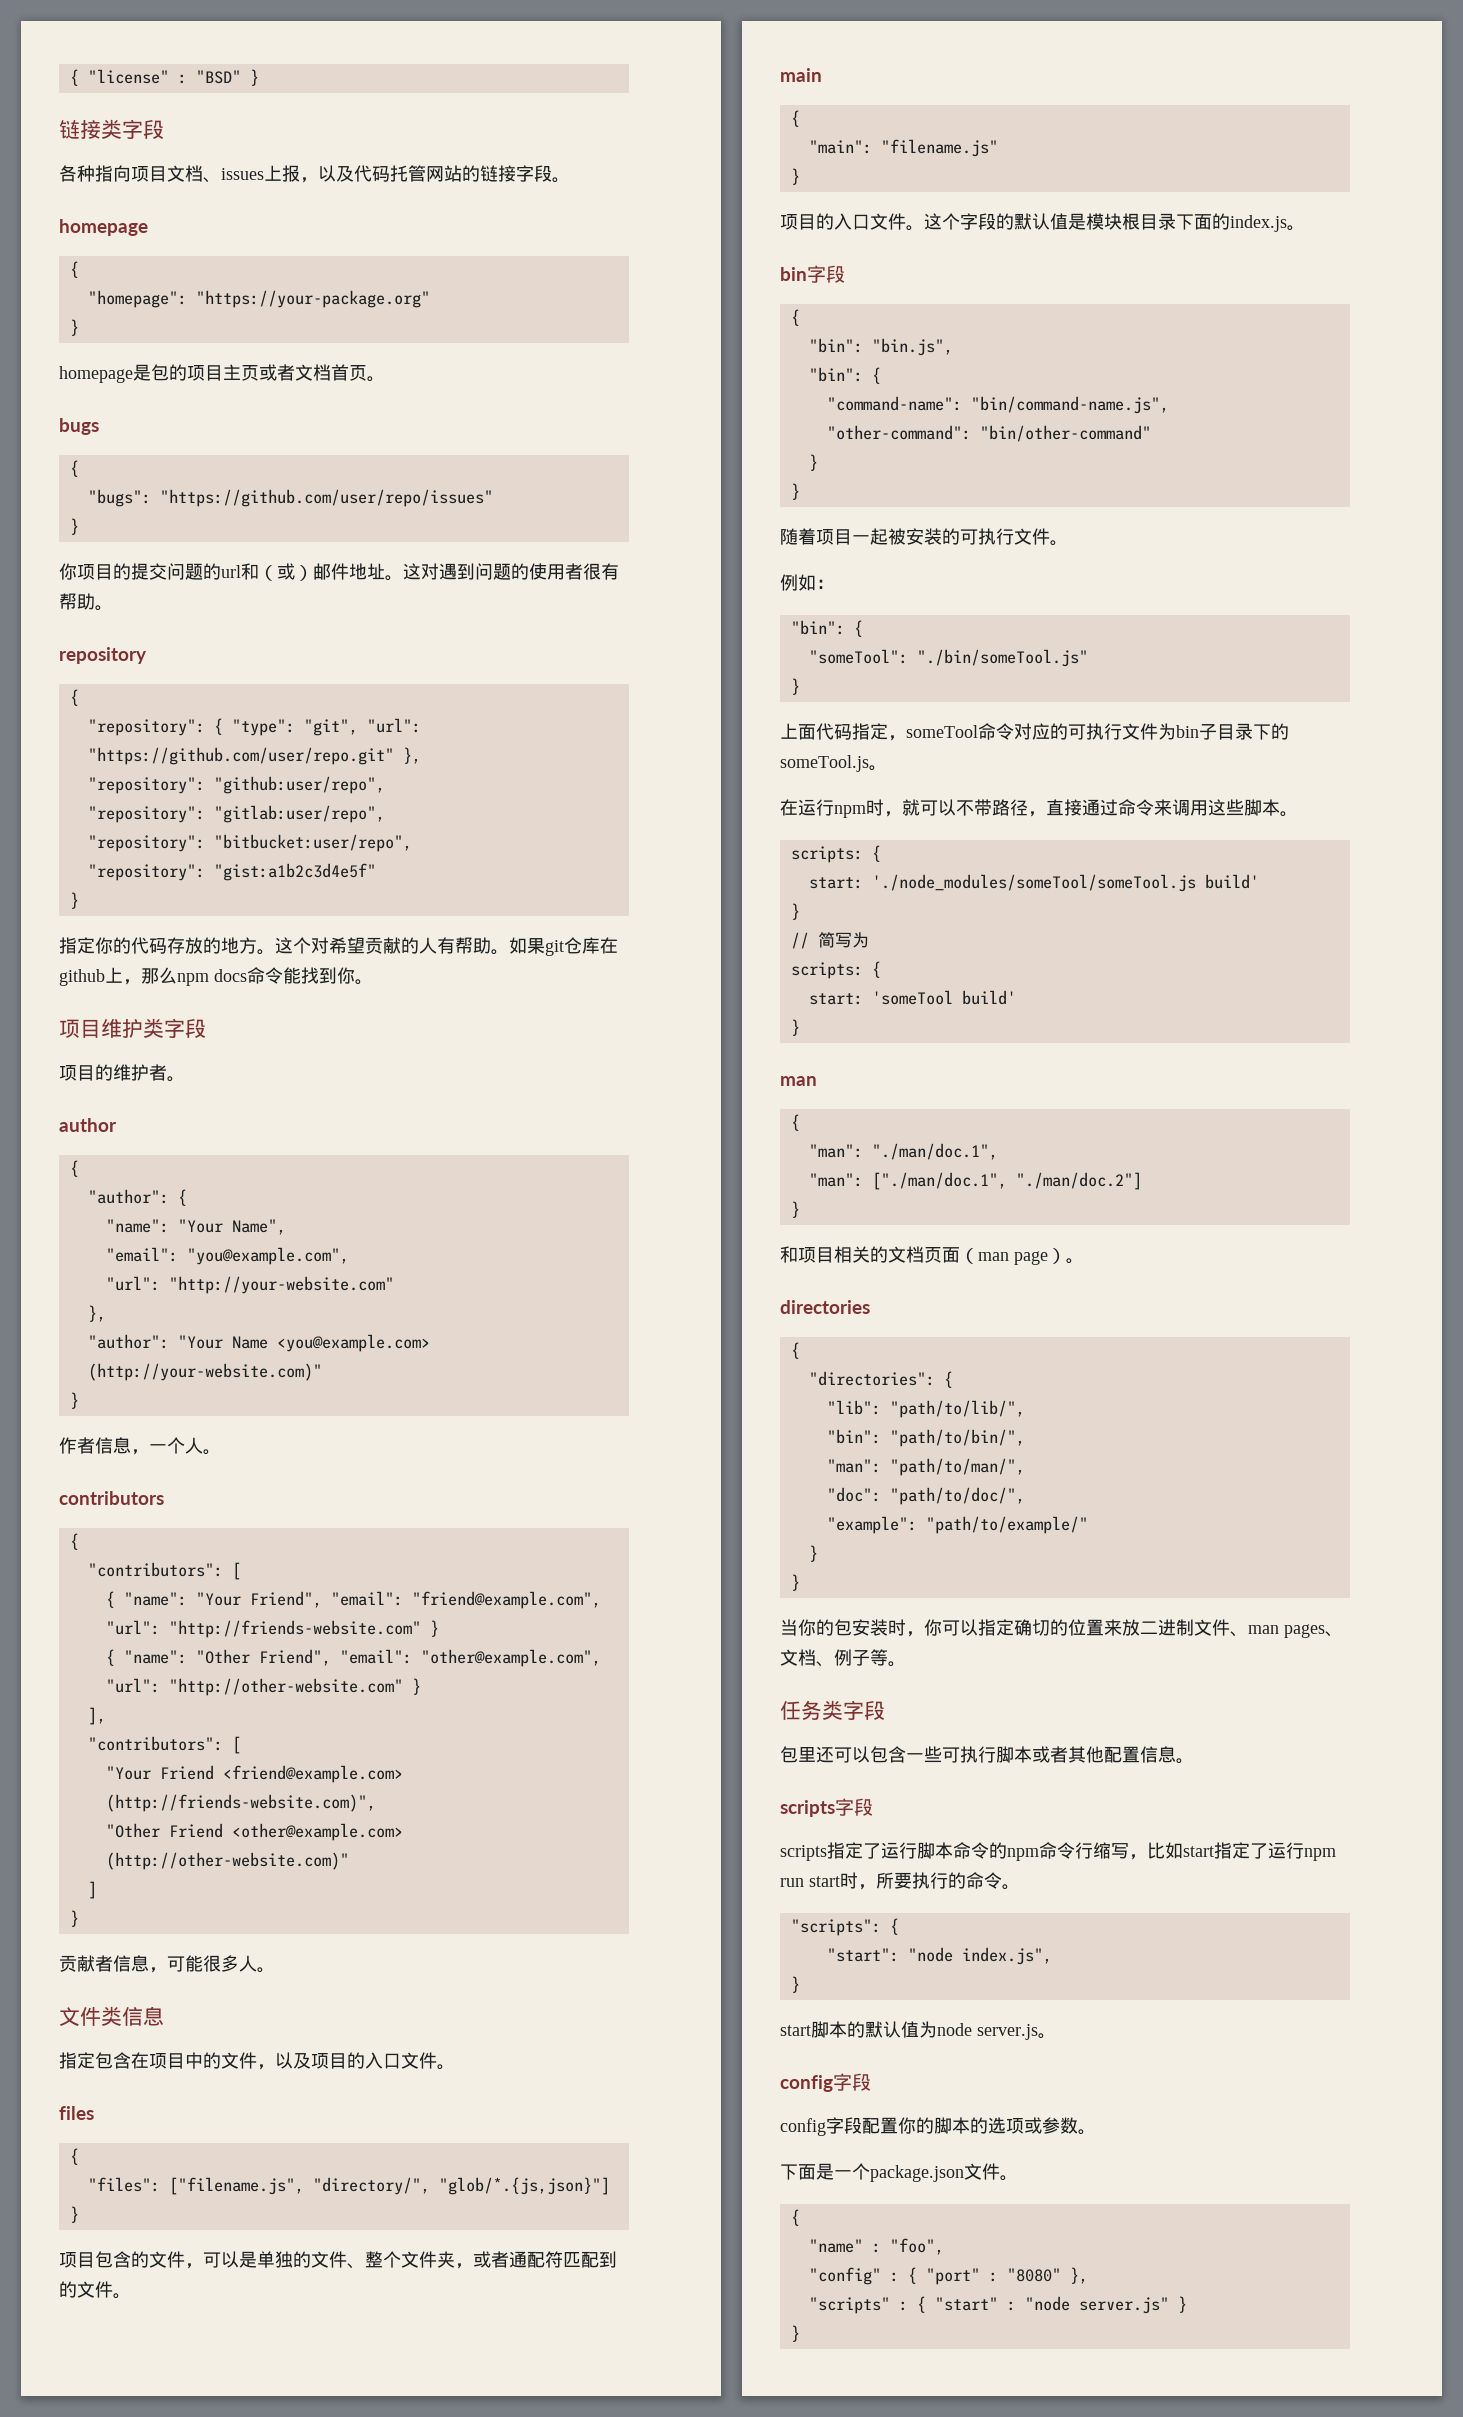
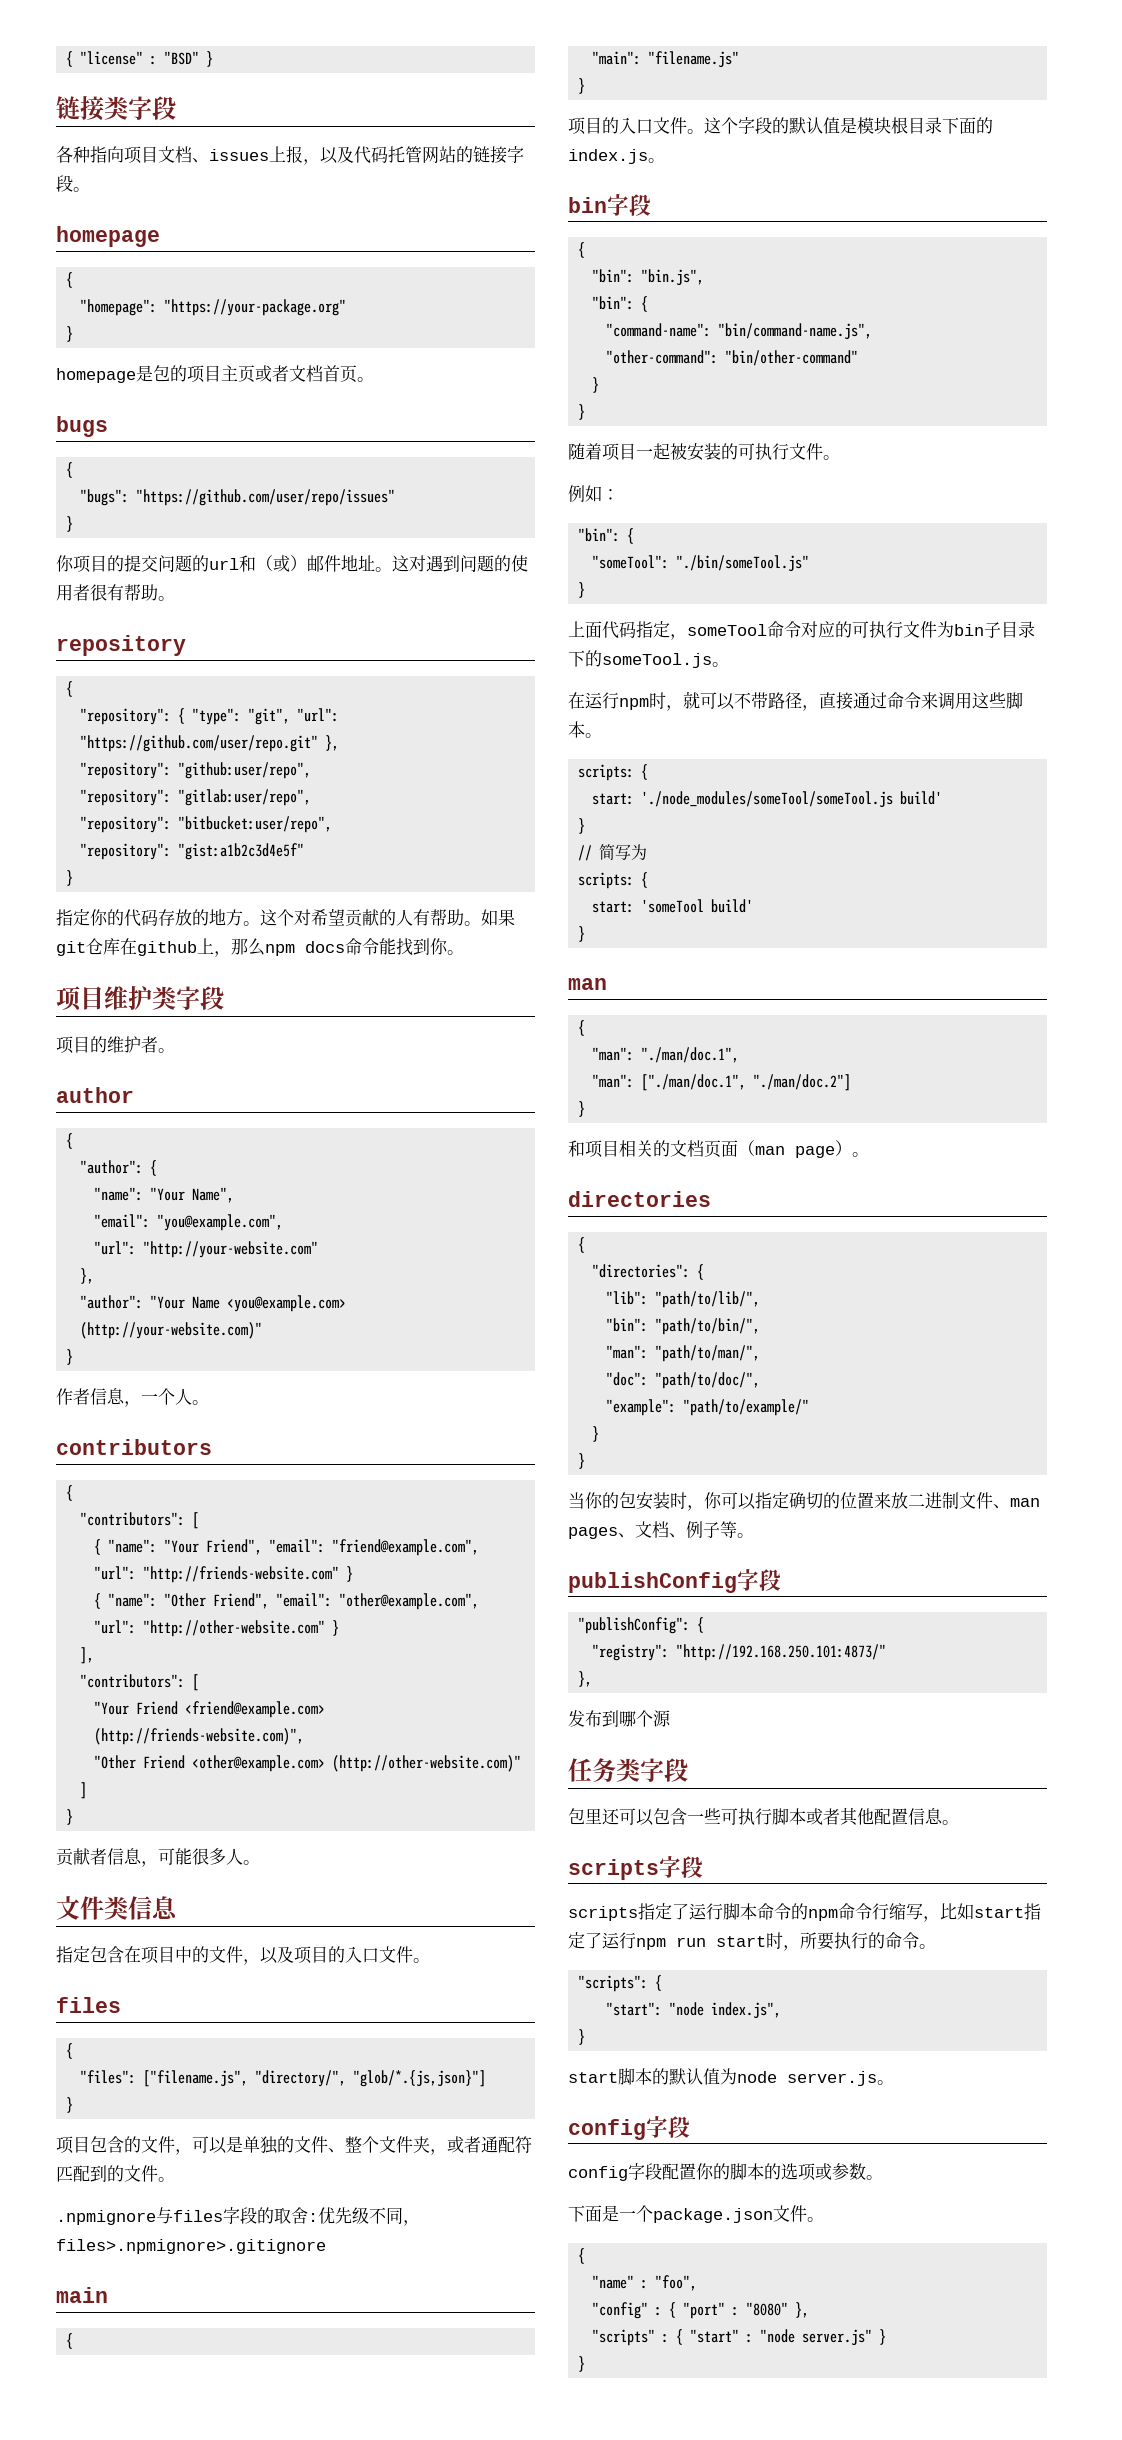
+ .npmignore与files字段的取舍:优先级不同，files>.npmignore>.gitignore
+ publishConfig字段
+ "publishConfig": {
+ "registry": "http://192.168.250.101:4873/"
+ },
+ 发布到哪个源

